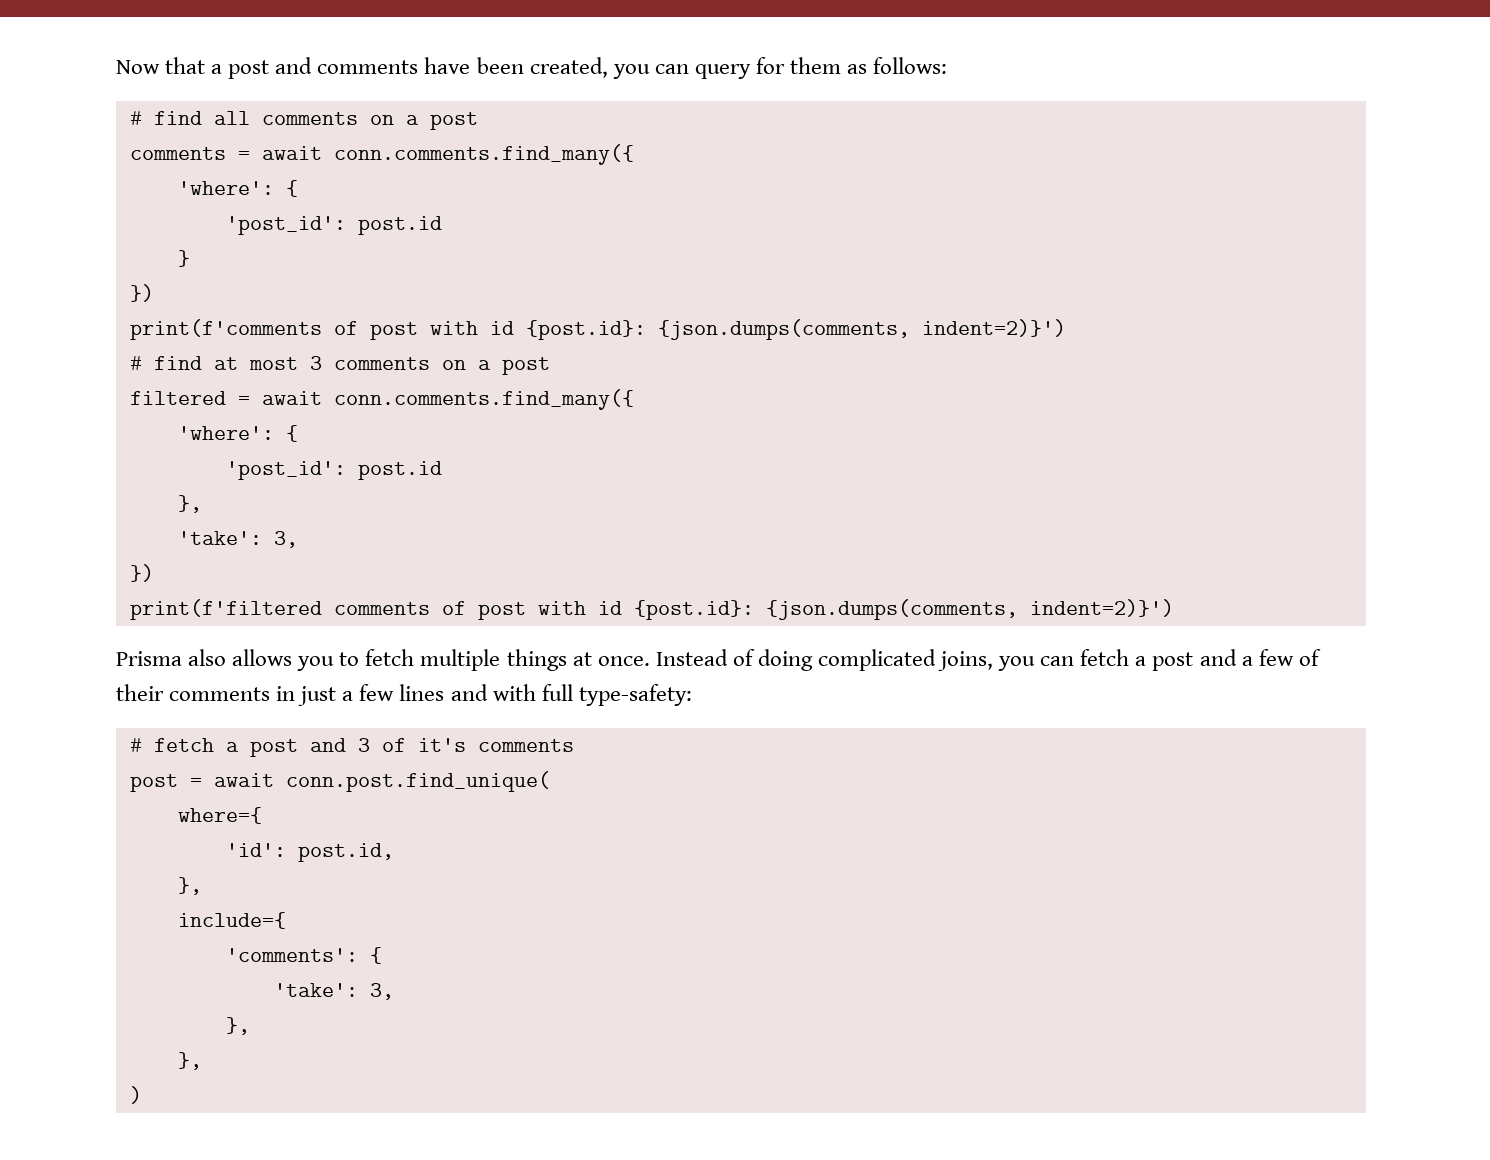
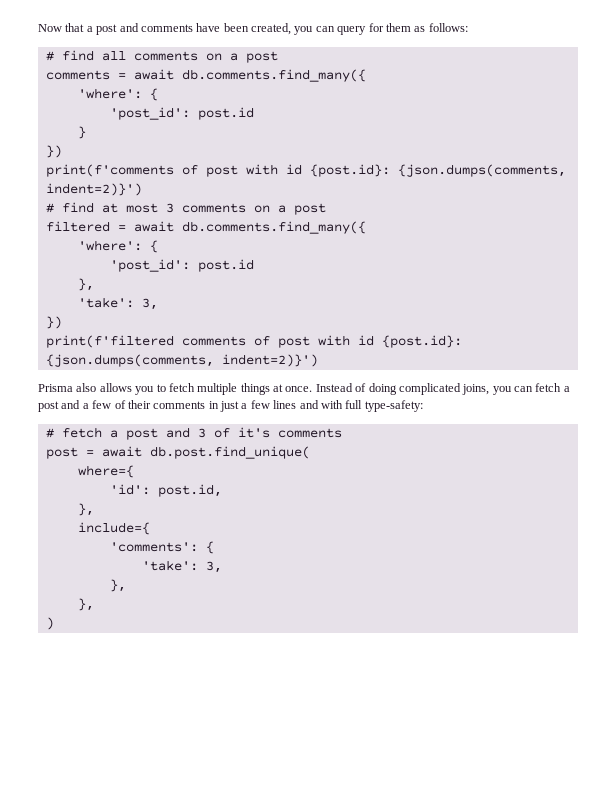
- comments = await conn.comments.find_many({
+ comments = await db.comments.find_many({
- filtered = await conn.comments.find_many({
+ filtered = await db.comments.find_many({
- post = await conn.post.find_unique(
+ post = await db.post.find_unique(

